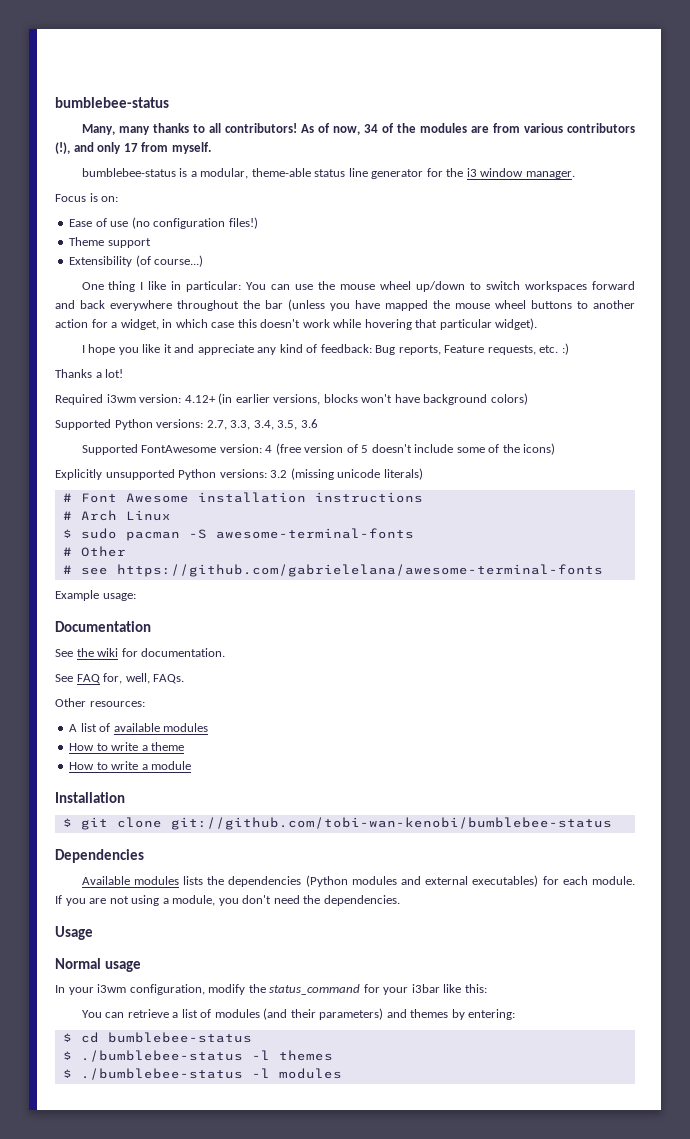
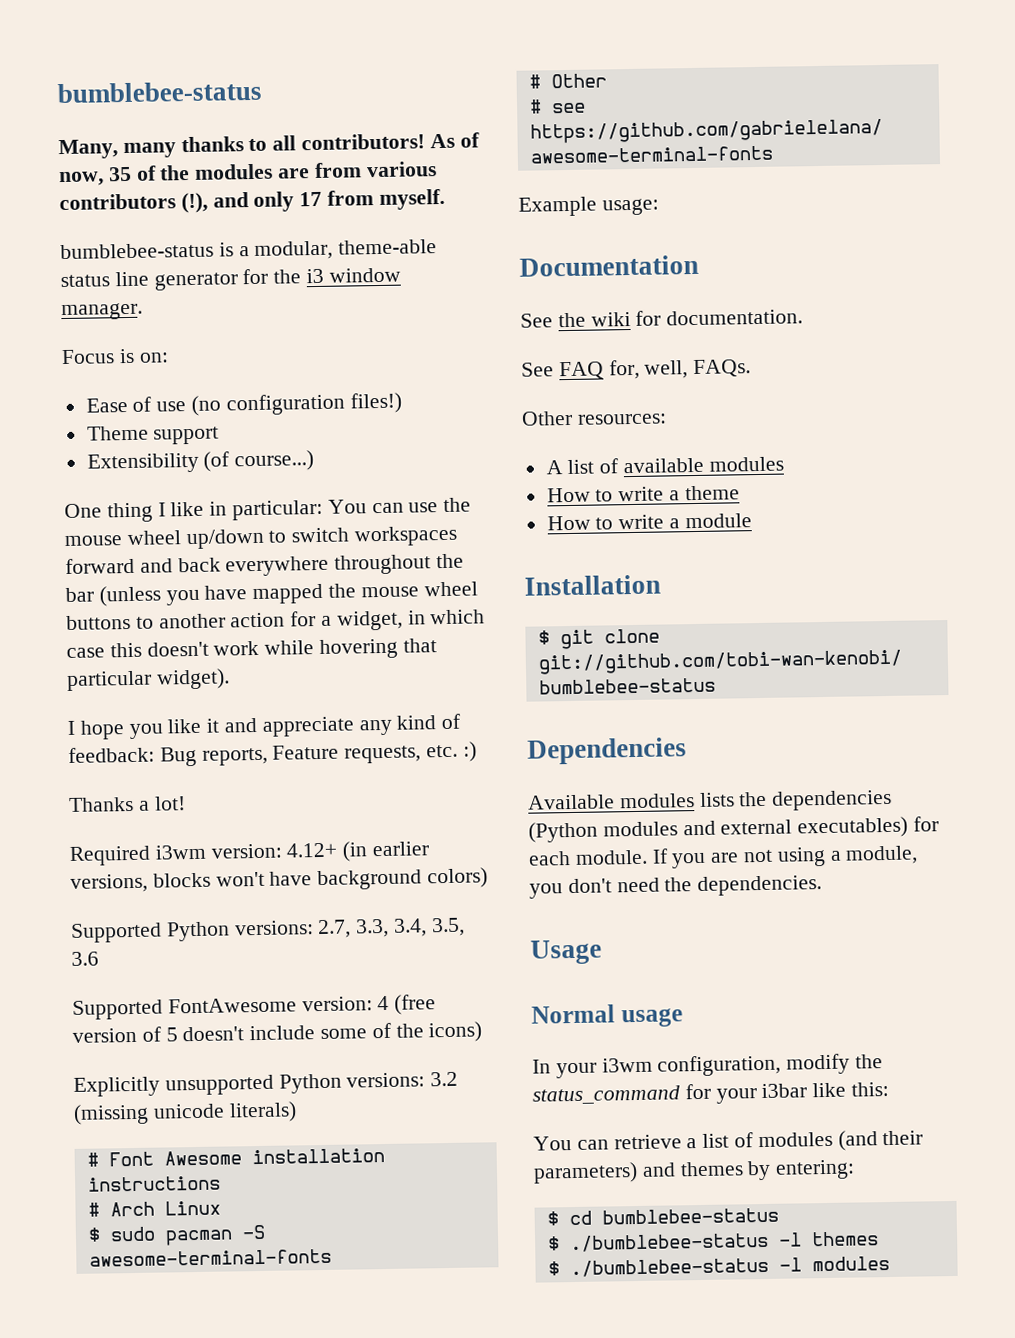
- As of now, 34 of the modules are from various contributors (!), and only 17 from myself.
+ As of now, 35 of the modules are from various contributors (!), and only 17 from myself.

